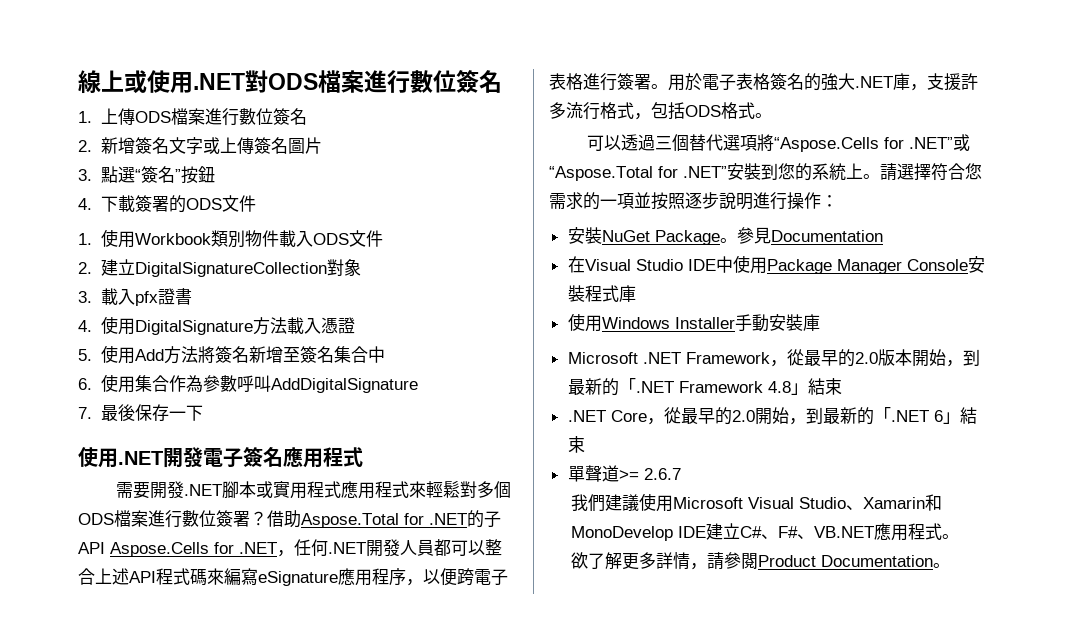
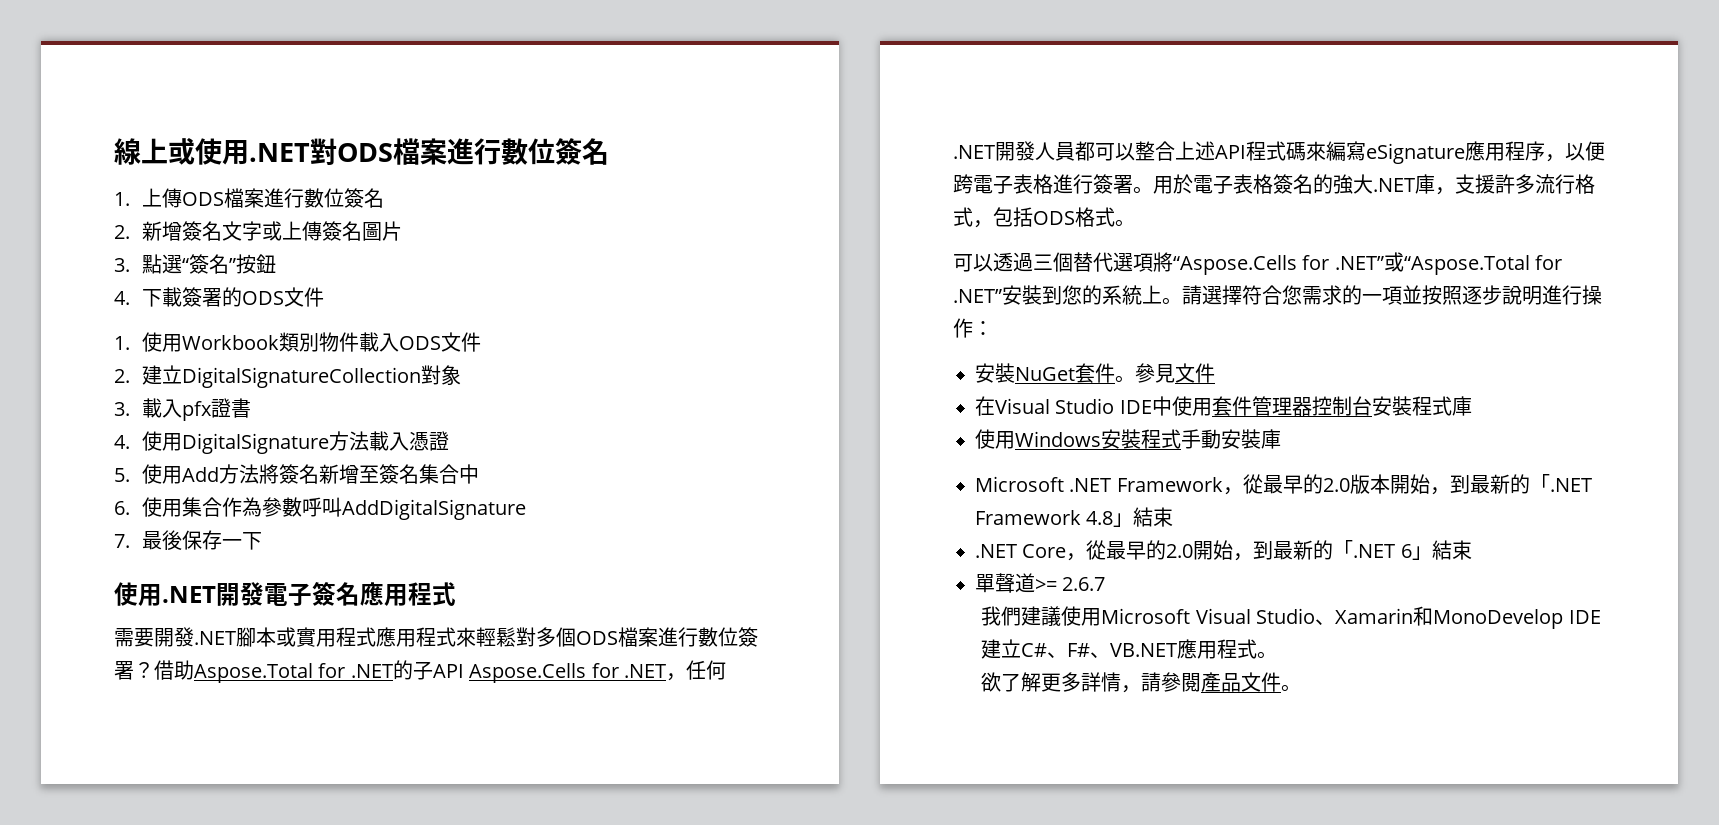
- 安裝NuGet Package。參見Documentation
+ 安裝NuGet套件。參見文件
- 在Visual Studio IDE中使用Package Manager Console安裝程式庫
+ 在Visual Studio IDE中使用套件管理器控制台安裝程式庫
- 使用Windows Installer手動安裝庫
+ 使用Windows安裝程式手動安裝庫
- 欲了解更多詳情，請參閱Product Documentation。
+ 欲了解更多詳情，請參閱產品文件。

